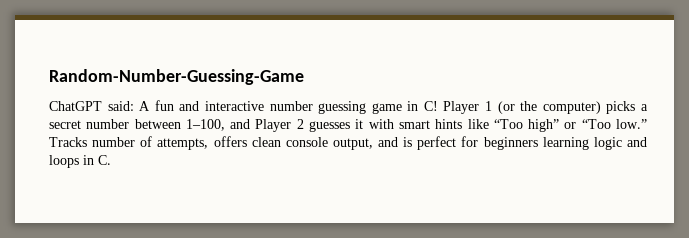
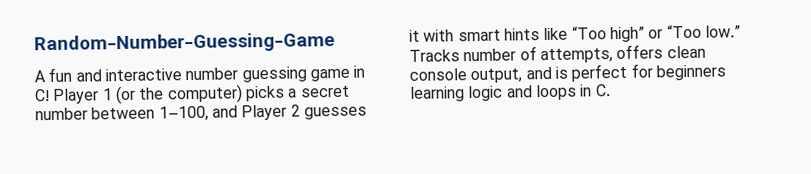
- ChatGPT said: A fun and interactive number guessing game in C!
+ A fun and interactive number guessing game in C!

